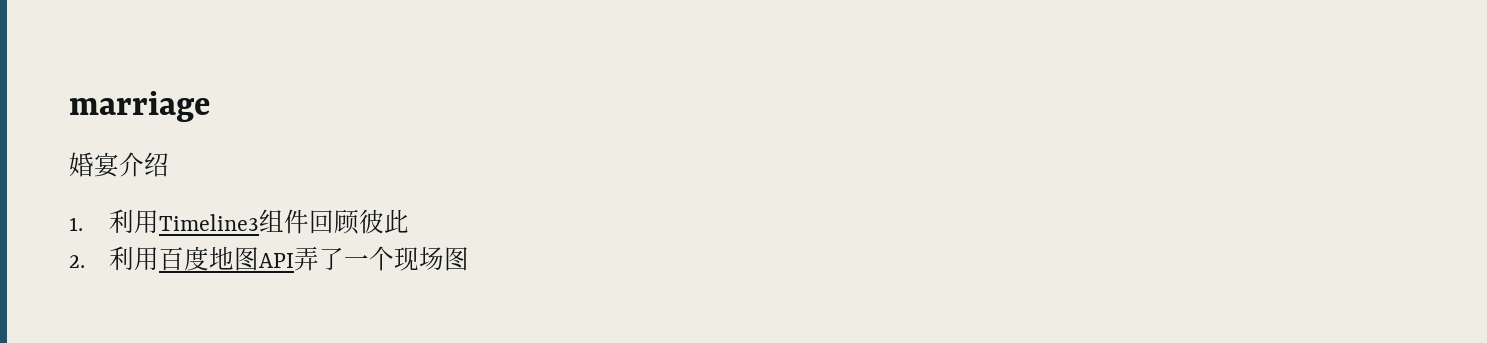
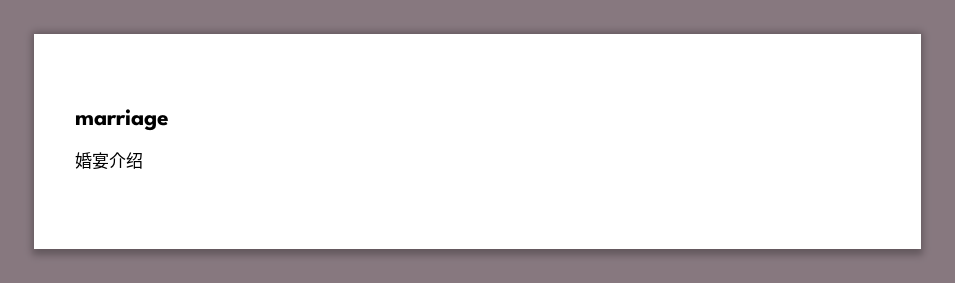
- 1.利用Timeline3组件回顾彼此
- 2.利用百度地图API弄了一个现场图

